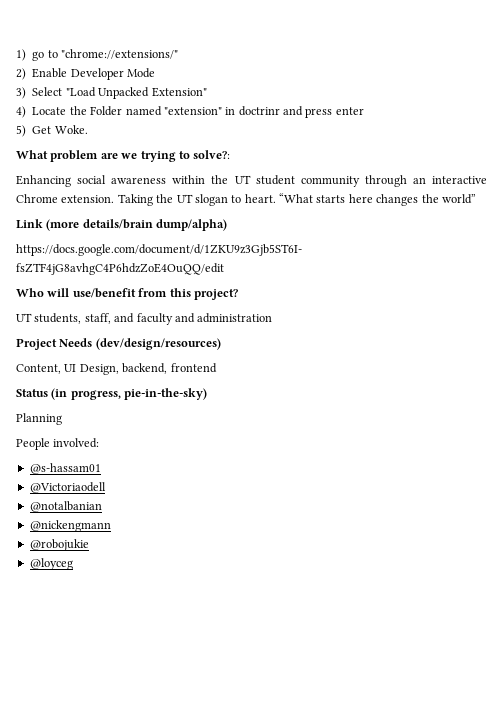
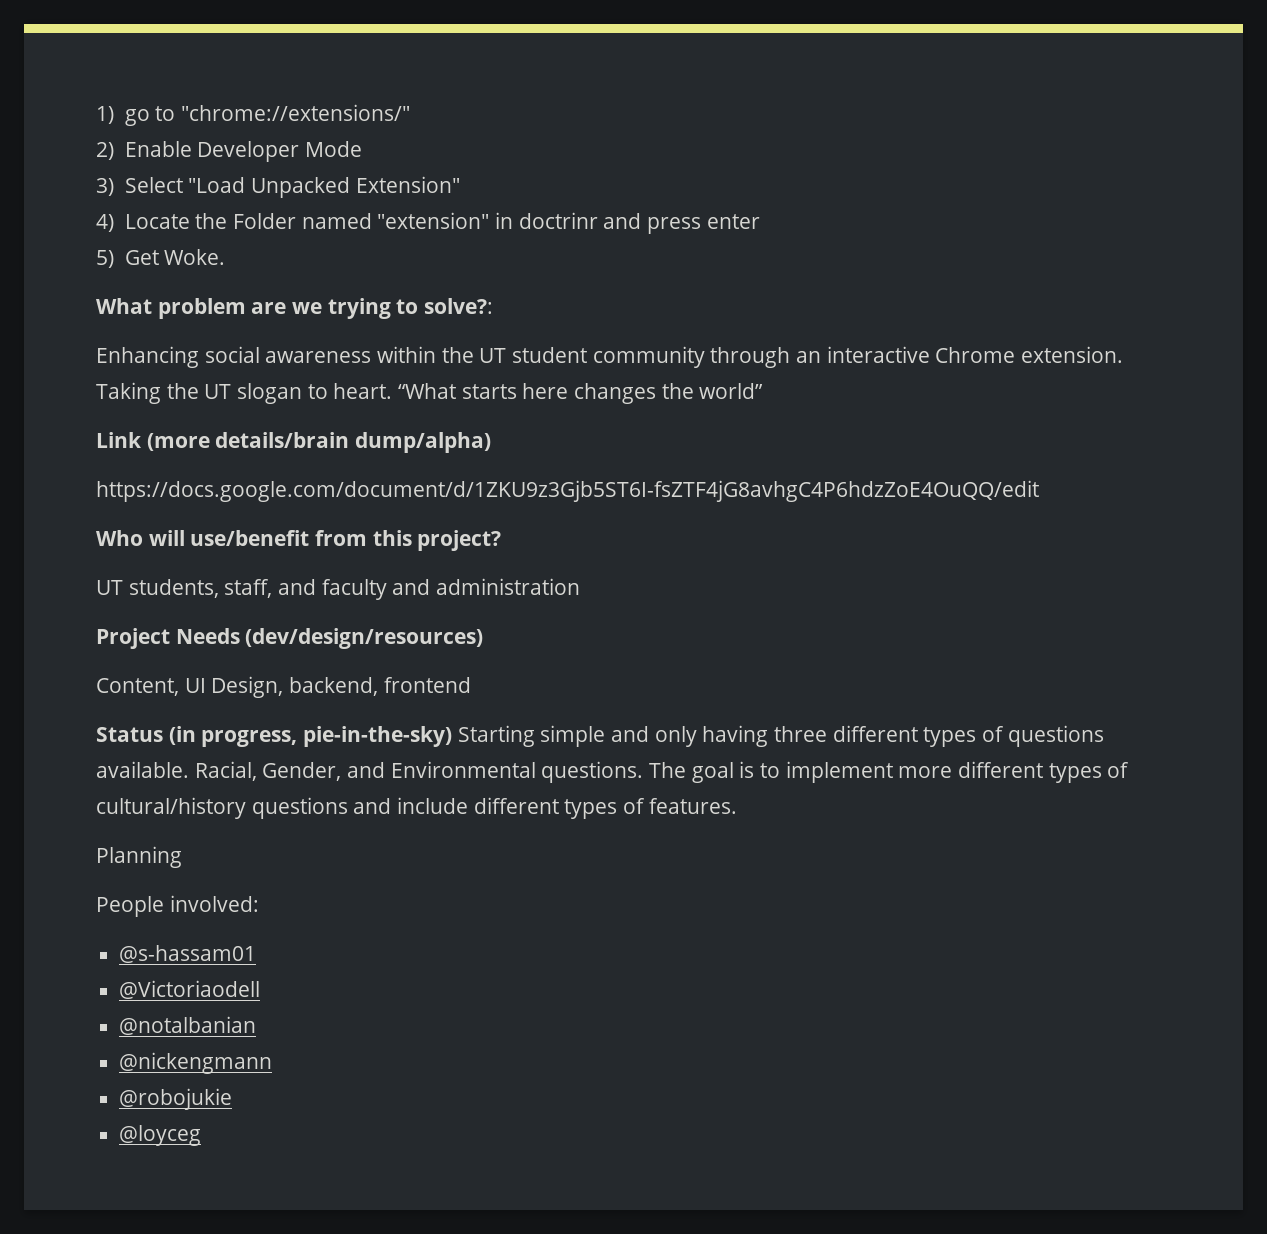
- Status (in progress, pie-in-the-sky)
+ Status (in progress, pie-in-the-sky) Starting simple and only having three different types of questions available. Racial, Gender, and Environmental questions. The goal is to implement more different types of cultural/history questions and include different types of features.

